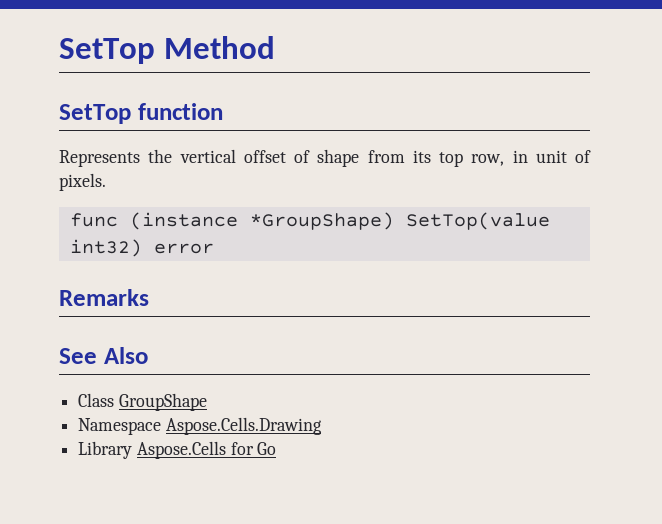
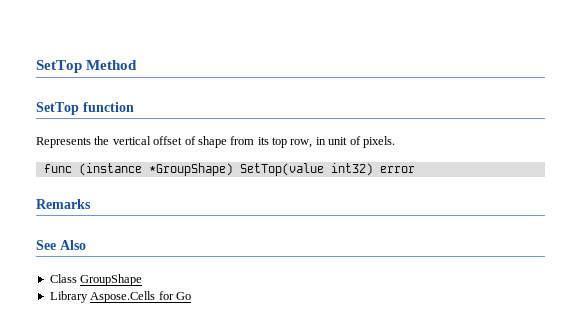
- Namespace Aspose.Cells.Drawing

